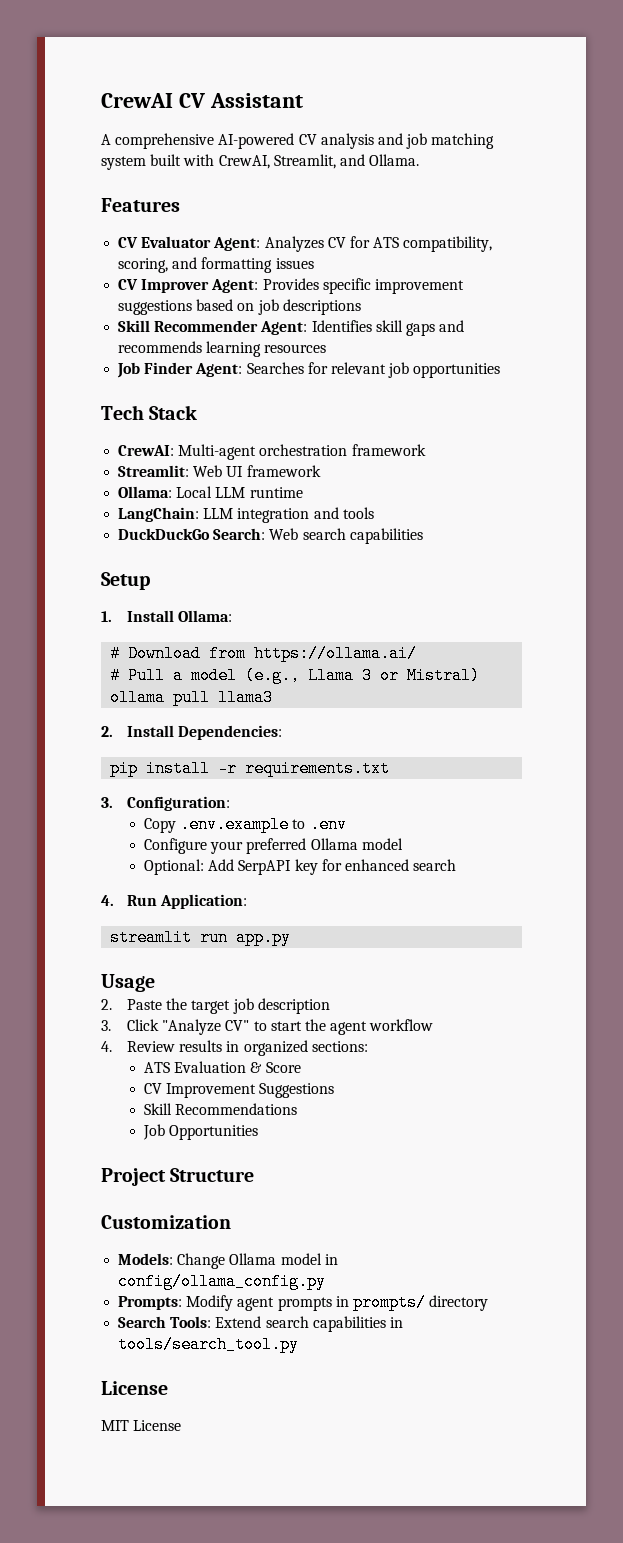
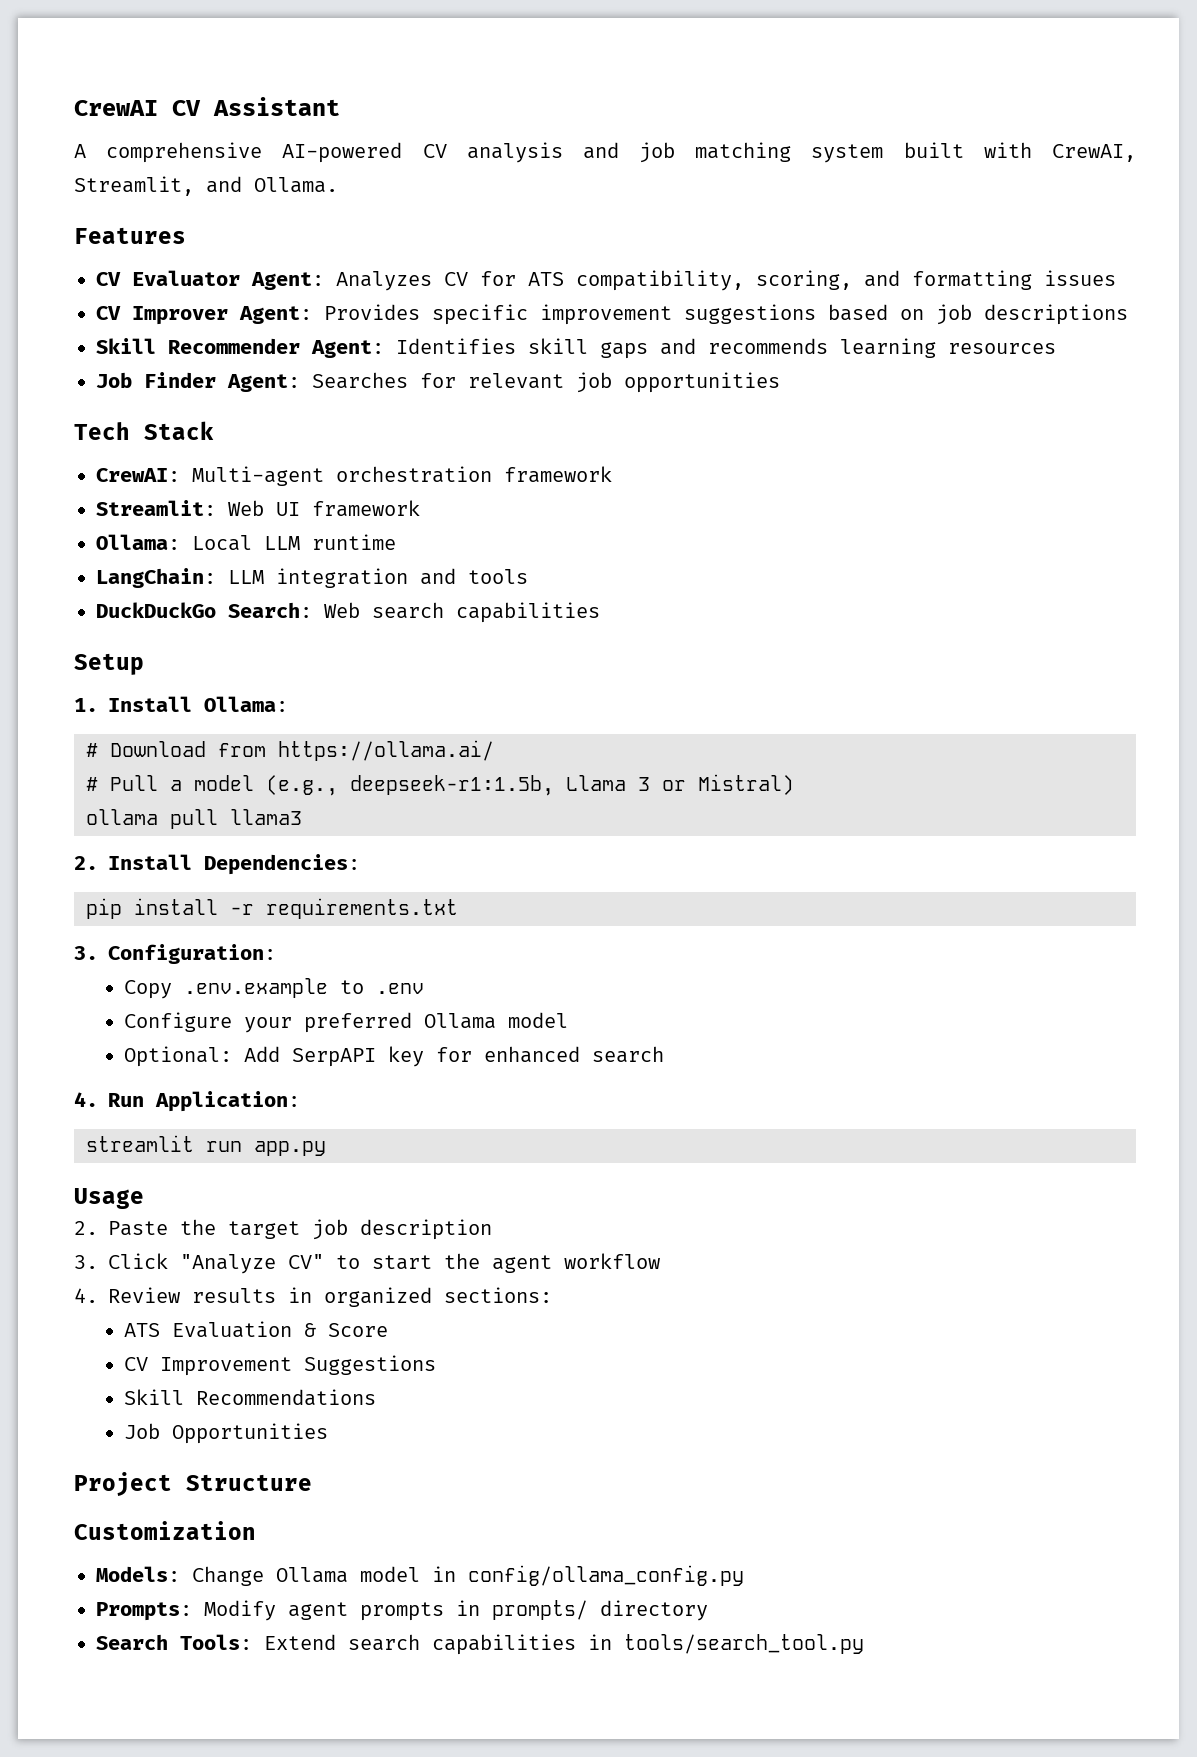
- # Pull a model (e.g., Llama 3 or Mistral)
+ # Pull a model (e.g., deepseek-r1:1.5b, Llama 3 or Mistral)
  Search Tools: Extend search capabilities in tools/search_tool.py
- License
- MIT License

